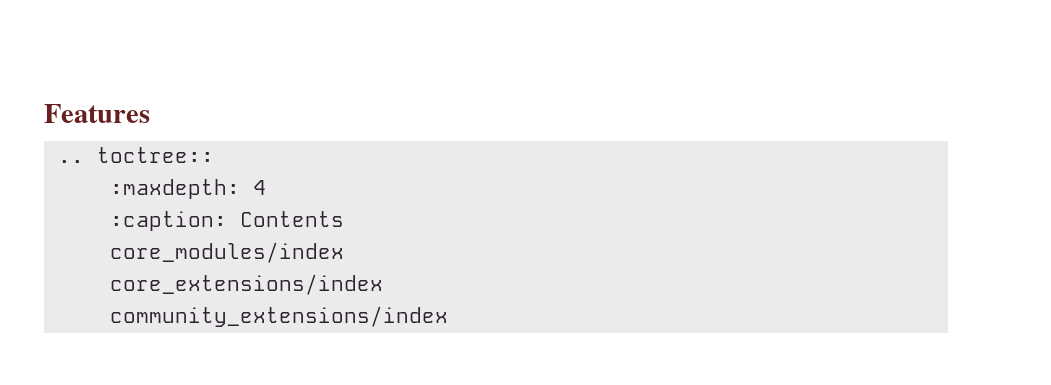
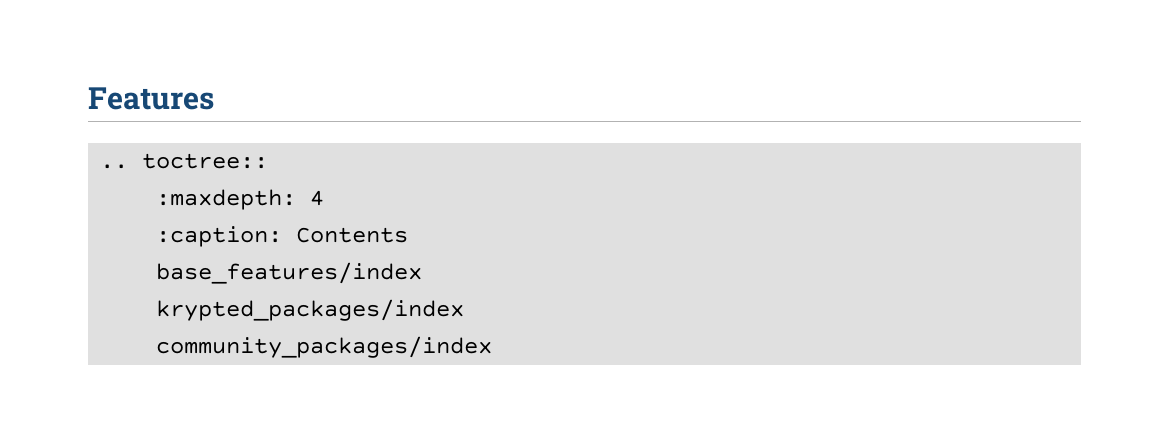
- core_modules/index
- core_extensions/index
- community_extensions/index
+ base_features/index
+ krypted_packages/index
+ community_packages/index

